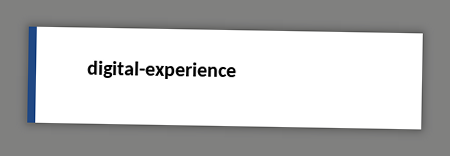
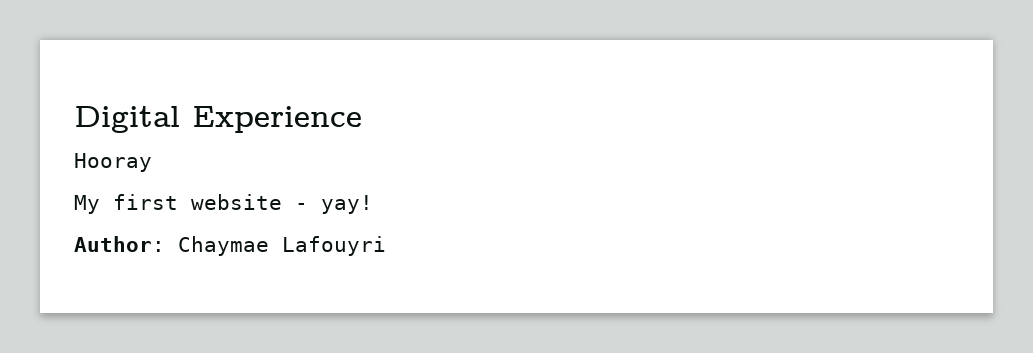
- digital-experience
+ Digital Experience
+ Hooray
+ My first website - yay!
+ Author: Chaymae Lafouyri

